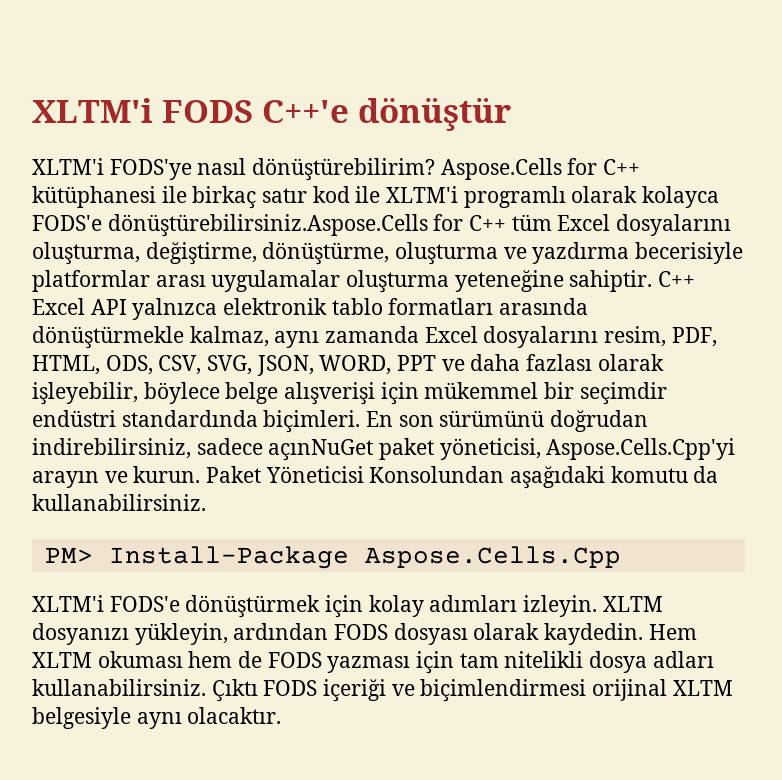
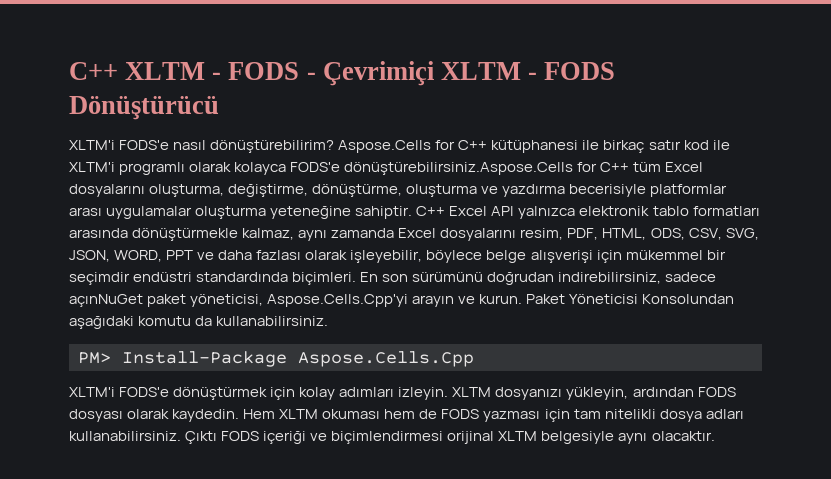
- XLTM'i FODS C++'e dönüştür
- XLTM'i FODS'ye nasıl dönüştürebilirim?
+ C++ XLTM - FODS - Çevrimiçi XLTM - FODS Dönüştürücü
+ XLTM'i FODS'e nasıl dönüştürebilirim?

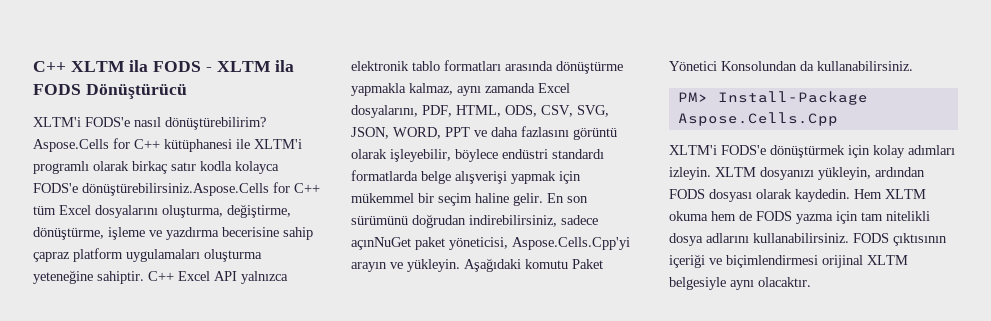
- C++ XLTM - FODS - Çevrimiçi XLTM - FODS Dönüştürücü
+ C++ XLTM ila FODS - XLTM ila FODS Dönüştürücü
- Aspose.Cells for C++ kütüphanesi ile birkaç satır kod ile XLTM'i programlı olarak kolayca FODS'e dönüştürebilirsiniz.Aspose.Cells for C++ tüm Excel dosyalarını oluşturma, değiştirme, dönüştürme, oluşturma ve yazdırma becerisiyle platformlar arası uygulamalar oluşturma yeteneğine sahiptir.
+ Aspose.Cells for C++ kütüphanesi ile XLTM'i programlı olarak birkaç satır kodla kolayca FODS'e dönüştürebilirsiniz.Aspose.Cells for C++ tüm Excel dosyalarını oluşturma, değiştirme, dönüştürme, işleme ve yazdırma becerisine sahip çapraz platform uygulamaları oluşturma yeteneğine sahiptir.
- C++ Excel API yalnızca elektronik tablo formatları arasında dönüştürmekle kalmaz, aynı zamanda Excel dosyalarını resim, PDF, HTML, ODS, CSV, SVG, JSON, WORD, PPT ve daha fazlası olarak işleyebilir, böylece belge alışverişi için mükemmel bir seçimdir endüstri standardında biçimleri.
+ C++ Excel API yalnızca elektronik tablo formatları arasında dönüştürme yapmakla kalmaz, aynı zamanda Excel dosyalarını, PDF, HTML, ODS, CSV, SVG, JSON, WORD, PPT ve daha fazlasını görüntü olarak işleyebilir, böylece endüstri standardı formatlarda belge alışverişi yapmak için mükemmel bir seçim haline gelir.
- En son sürümünü doğrudan indirebilirsiniz, sadece açınNuGet paket yöneticisi, Aspose.Cells.Cpp'yi arayın ve kurun. Paket Yöneticisi Konsolundan aşağıdaki komutu da kullanabilirsiniz.
+ En son sürümünü doğrudan indirebilirsiniz, sadece açınNuGet paket yöneticisi, Aspose.Cells.Cpp'yi arayın ve yükleyin. Aşağıdaki komutu Paket Yönetici Konsolundan da kullanabilirsiniz.
- Hem XLTM okuması hem de FODS yazması için tam nitelikli dosya adları kullanabilirsiniz. Çıktı FODS içeriği ve biçimlendirmesi orijinal XLTM belgesiyle aynı olacaktır.
+ Hem XLTM okuma hem de FODS yazma için tam nitelikli dosya adlarını kullanabilirsiniz. FODS çıktısının içeriği ve biçimlendirmesi orijinal XLTM belgesiyle aynı olacaktır.

